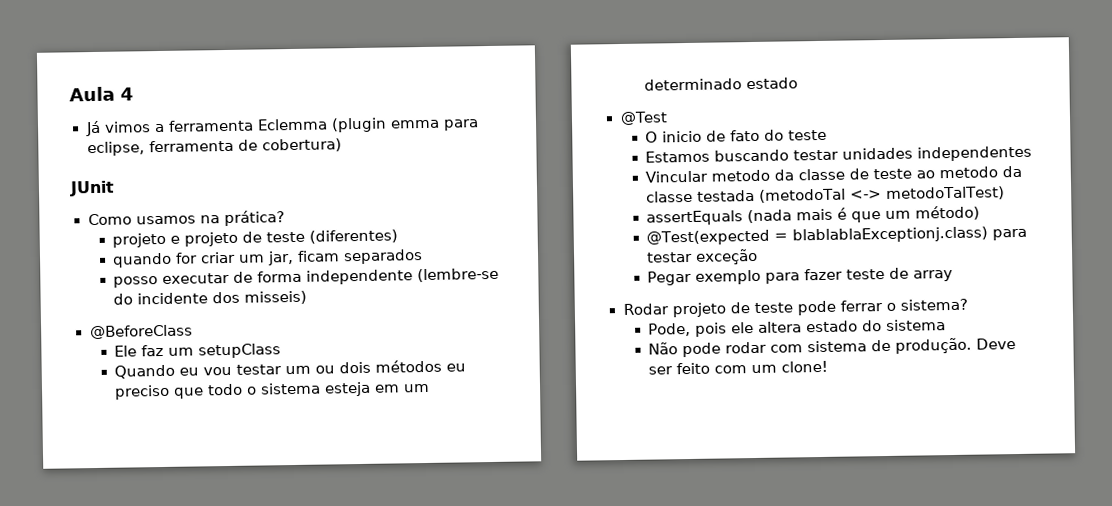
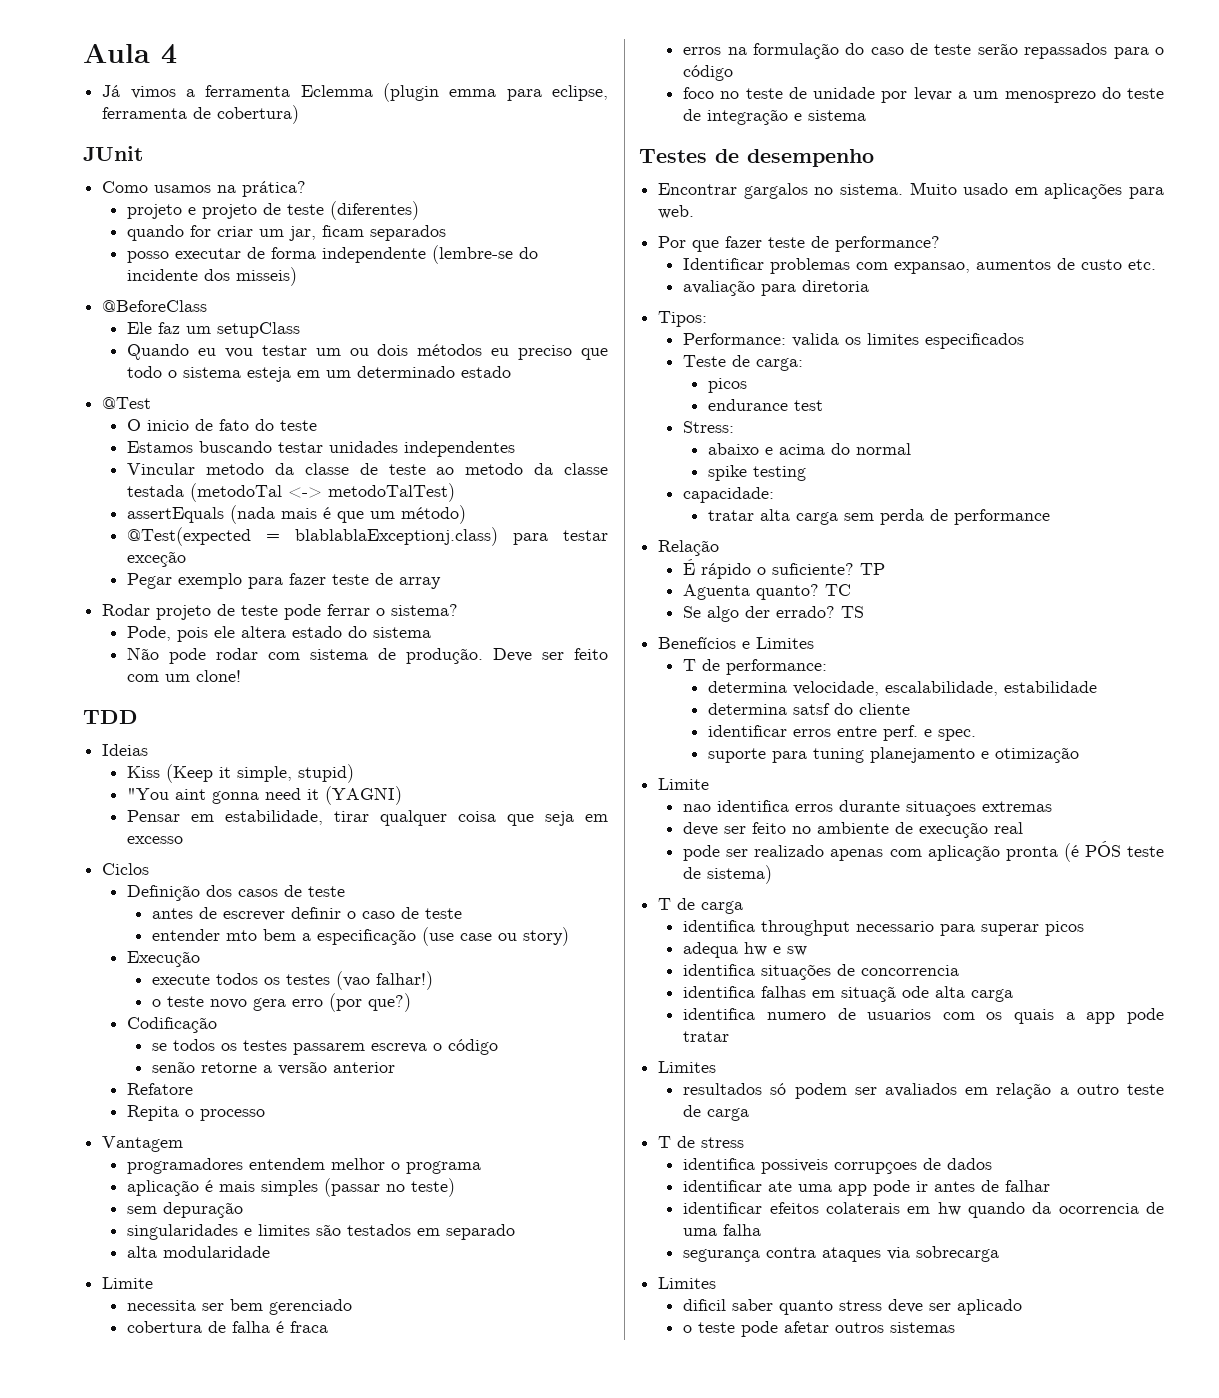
+ TDD
+ Ideias
+ Kiss (Keep it simple, stupid)
+ "You aint gonna need it (YAGNI)
+ Pensar em estabilidade, tirar qualquer coisa que seja em excesso
+ Ciclos
+ Definição dos casos de teste
+ antes de escrever definir o caso de teste
+ entender mto bem a especificação (use case ou story)
+ Execução
+ execute todos os testes (vao falhar!)
+ o teste novo gera erro (por que?)
+ Codificação
+ se todos os testes passarem escreva o código
+ senão retorne a versão anterior
+ Refatore
+ Repita o processo
+ Vantagem
+ programadores entendem melhor o programa
+ aplicação é mais simples (passar no teste)
+ sem depuração
+ singularidades e limites são testados em separado
+ alta modularidade
+ Limite
+ necessita ser bem gerenciado
+ cobertura de falha é fraca
+ erros na formulação do caso de teste serão repassados para o código
+ foco no teste de unidade por levar a um menosprezo do teste de integração e sistema
+ Testes de desempenho
+ Encontrar gargalos no sistema. Muito usado em aplicações para web.
+ Por que fazer teste de performance?
+ Identificar problemas com expansao, aumentos de custo etc.
+ avaliação para diretoria
+ Tipos:
+ Performance: valida os limites especificados
+ Teste de carga:
+ picos
+ endurance test
+ Stress:
+ abaixo e acima do normal
+ spike testing
+ capacidade:
+ tratar alta carga sem perda de performance
+ Relação
+ É rápido o suficiente? TP
+ Aguenta quanto? TC
+ Se algo der errado? TS
+ Benefícios e Limites
+ T de performance:
+ determina velocidade, escalabilidade, estabilidade
+ determina satsf do cliente
+ identificar erros entre perf. e spec.
+ suporte para tuning planejamento e otimização
+ Limite
+ nao identifica erros durante situaçoes extremas
+ deve ser feito no ambiente de execução real
+ pode ser realizado apenas com aplicação pronta (é PÓS teste de sistema)
+ T de carga
+ identifica throughput necessario para superar picos
+ adequa hw e sw
+ identifica situações de concorrencia
+ identifica falhas em situaçã ode alta carga
+ identifica numero de usuarios com os quais a app pode tratar
+ Limites
+ resultados só podem ser avaliados em relação a outro teste de carga
+ T de stress
+ identifica possiveis corrupçoes de dados
+ identificar ate uma app pode ir antes de falhar
+ identificar efeitos colaterais em hw quando da ocorrencia de uma falha
+ segurança contra ataques via sobrecarga
+ Limites
+ dificil saber quanto stress deve ser aplicado
+ o teste pode afetar outros sistemas

